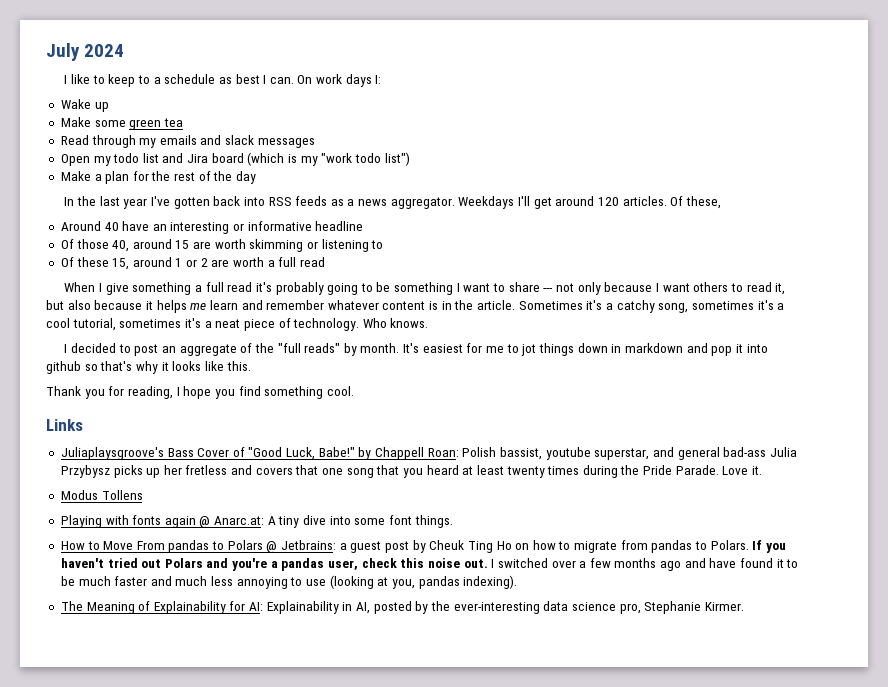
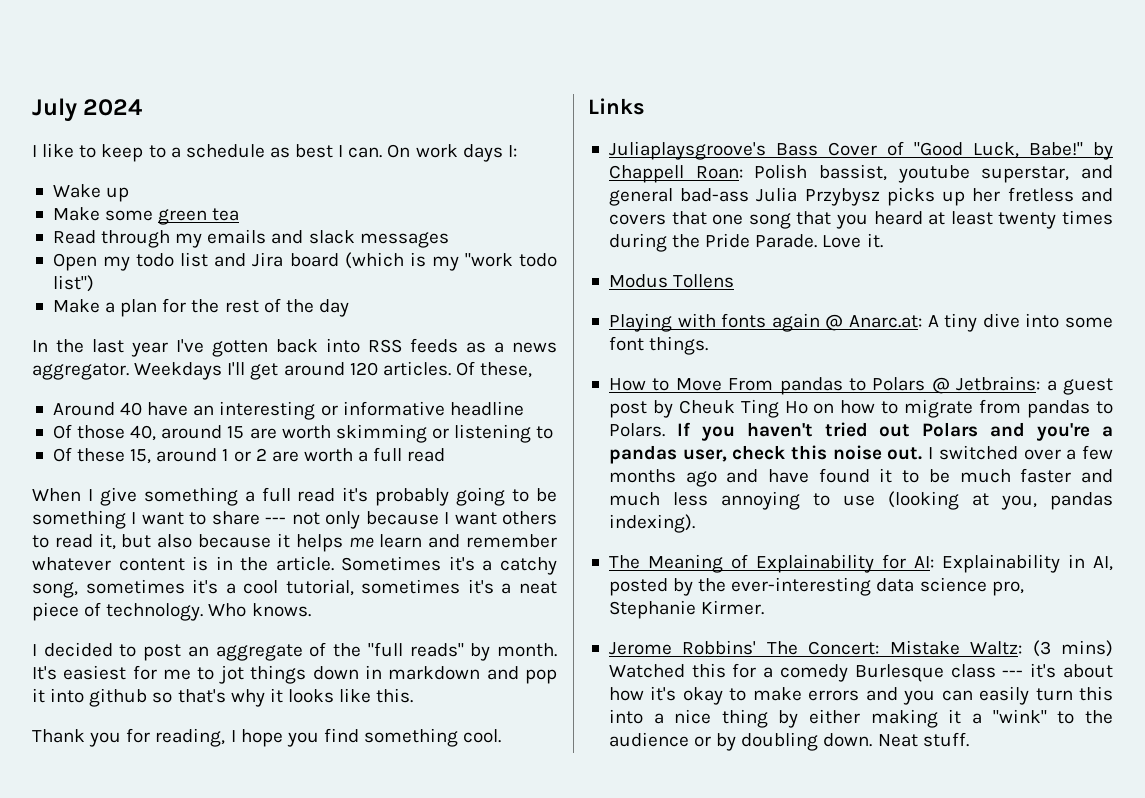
+ Jerome Robbins' The Concert: Mistake Waltz: (3 mins) Watched this for a comedy Burlesque class --- it's about how it's okay to make errors and you can easily turn this into a nice thing by either making it a "wink" to the audience or by doubling down. Neat stuff.

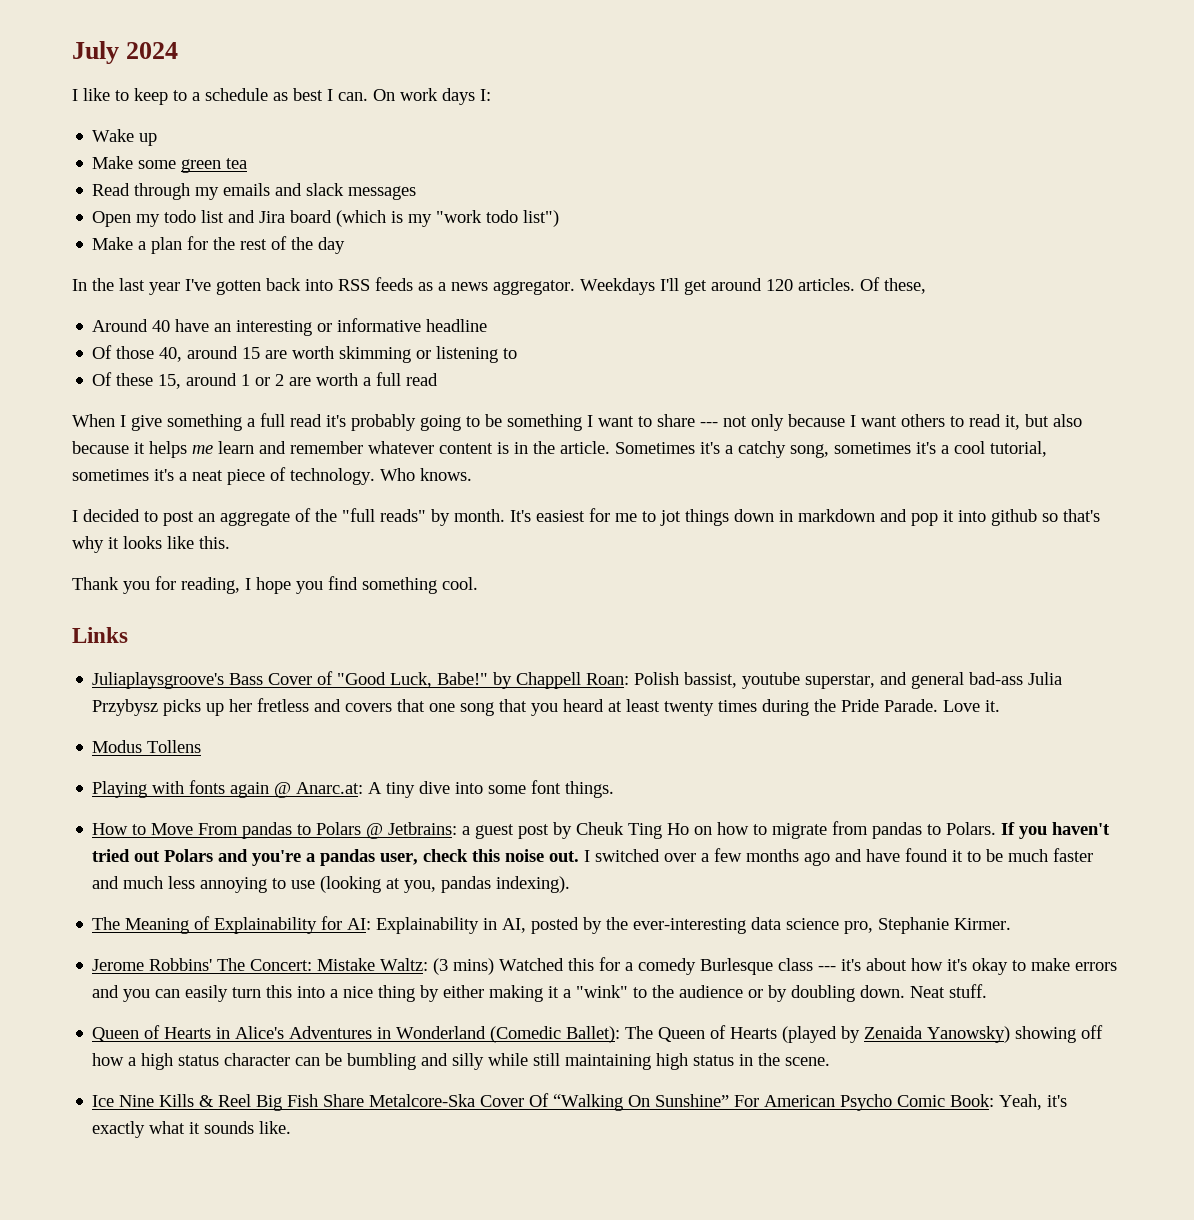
+ Queen of Hearts in Alice's Adventures in Wonderland (Comedic Ballet): The Queen of Hearts (played by Zenaida Yanowsky) showing off how a high status character can be bumbling and silly while still maintaining high status in the scene.
+ Ice Nine Kills & Reel Big Fish Share Metalcore-Ska Cover Of “Walking On Sunshine” For American Psycho Comic Book: Yeah, it's exactly what it sounds like.

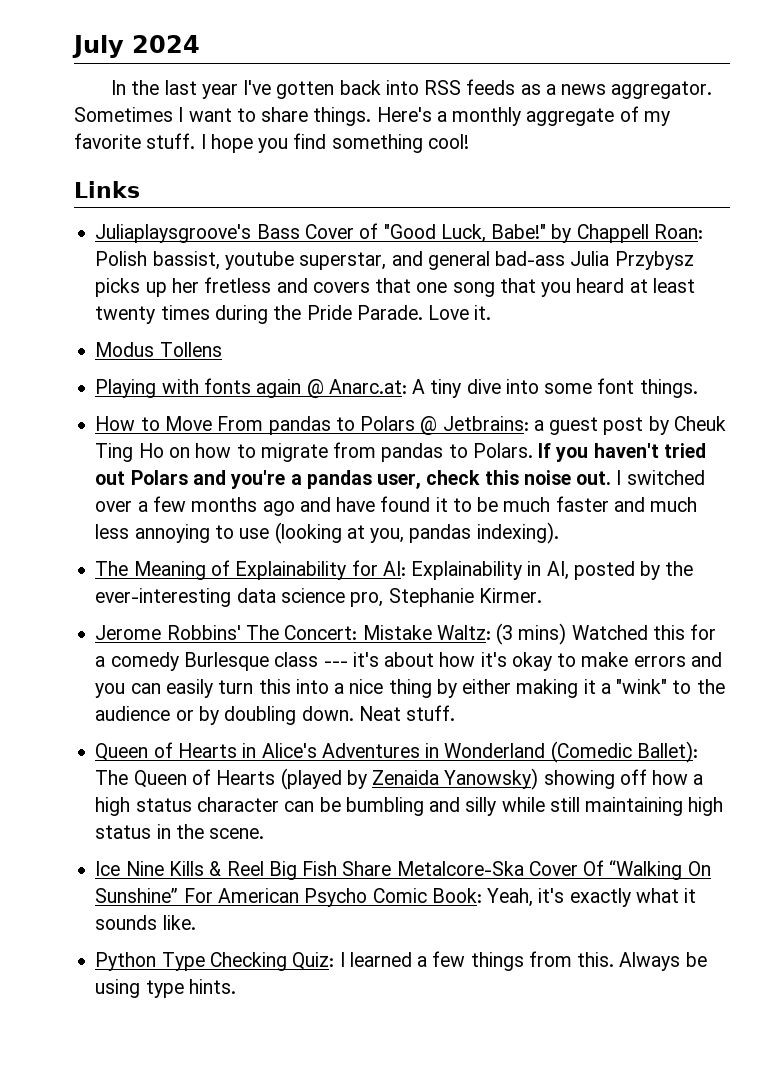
- I like to keep to a schedule as best I can. On work days I:
- Wake up
- Make some green tea
- Read through my emails and slack messages
- Open my todo list and Jira board (which is my "work todo list")
- Make a plan for the rest of the day
- Weekdays I'll get around 120 articles. Of these,
- Around 40 have an interesting or informative headline
- Of those 40, around 15 are worth skimming or listening to
- Of these 15, around 1 or 2 are worth a full read
- When I give something a full read it's probably going to be something I want to share --- not only because I want others to read it, but also because it helps me learn and remember whatever content is in the article. Sometimes it's a catchy song, sometimes it's a cool tutorial, sometimes it's a neat piece of technology. Who knows.
- I decided to post an aggregate of the "full reads" by month. It's easiest for me to jot things down in markdown and pop it into github so that's why it looks like this.
- Thank you for reading, I hope you find something cool.
+ Sometimes I want to share things. Here's a monthly aggregate of my favorite stuff. I hope you find something cool!
+ Python Type Checking Quiz: I learned a few things from this. Always be using type hints.

